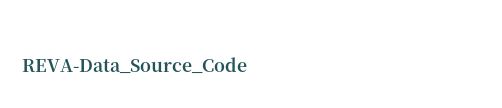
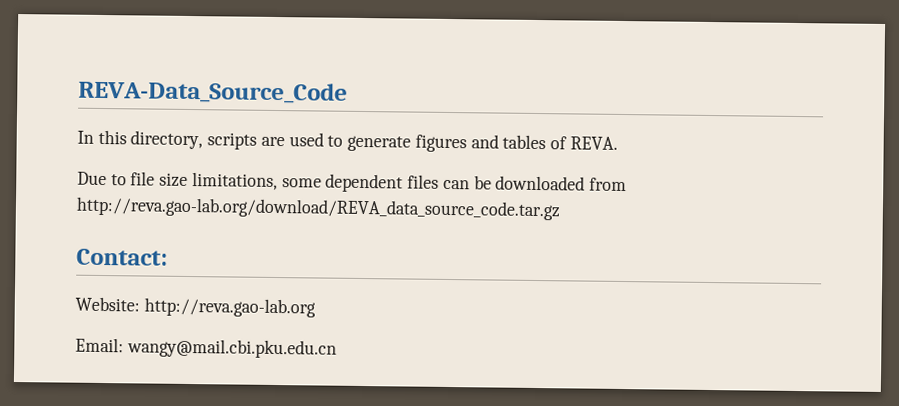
+ In this directory, scripts are used to generate figures and tables of REVA.
+ Due to file size limitations, some dependent files can be downloaded from http://reva.gao-lab.org/download/REVA_data_source_code.tar.gz
+ Contact:
+ Website: http://reva.gao-lab.org
+ Email: wangy@mail.cbi.pku.edu.cn

